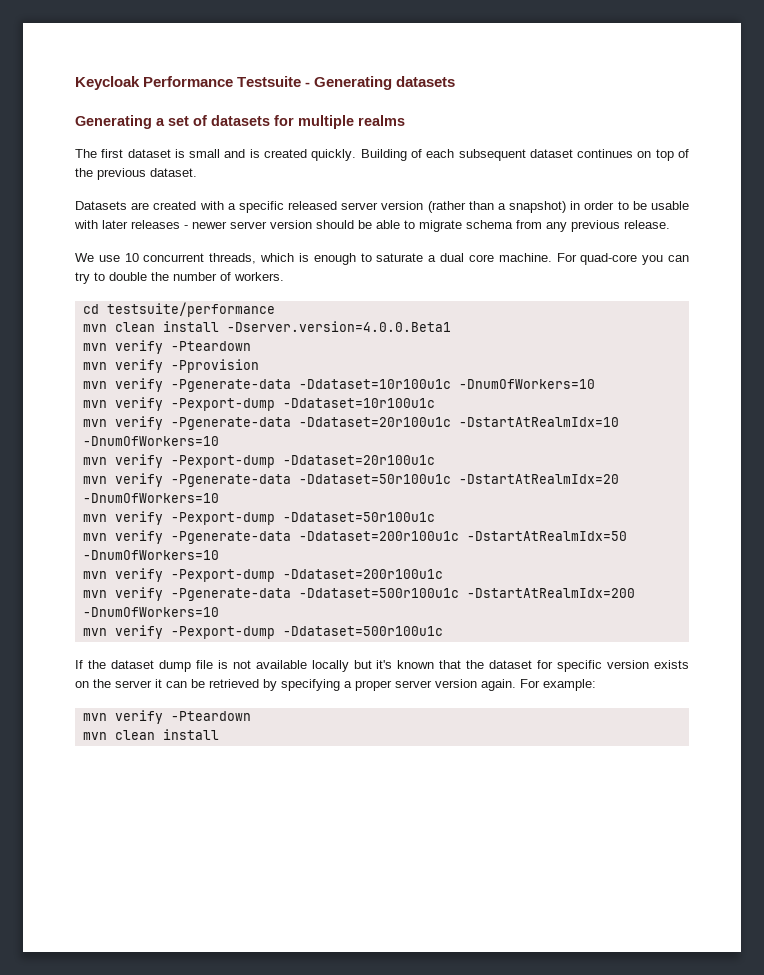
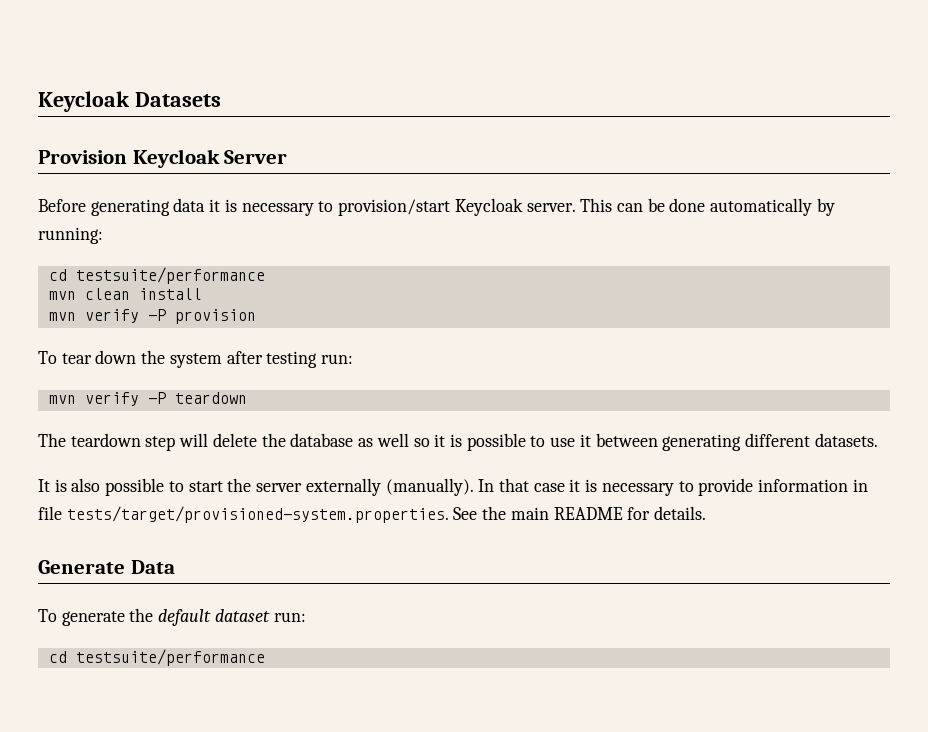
- Keycloak Performance Testsuite - Generating datasets
- Generating a set of datasets for multiple realms
- The first dataset is small and is created quickly. Building of each subsequent dataset continues on top of the previous dataset.
- Datasets are created with a specific released server version (rather than a snapshot) in order to be usable with later releases - newer server version should be able to migrate schema from any previous release.
- We use 10 concurrent threads, which is enough to saturate a dual core machine. For quad-core you can try to double the number of workers.
+ Keycloak Datasets
+ Provision Keycloak Server
+ Before generating data it is necessary to provision/start Keycloak server. This can be done automatically by running:
- mvn clean install -Dserver.version=4.0.0.Beta1
- mvn verify -Pteardown
- mvn verify -Pprovision
- mvn verify -Pgenerate-data -Ddataset=10r100u1c -DnumOfWorkers=10
- mvn verify -Pexport-dump -Ddataset=10r100u1c
- mvn verify -Pgenerate-data -Ddataset=20r100u1c -DstartAtRealmIdx=10 -DnumOfWorkers=10
- mvn verify -Pexport-dump -Ddataset=20r100u1c
- mvn verify -Pgenerate-data -Ddataset=50r100u1c -DstartAtRealmIdx=20 -DnumOfWorkers=10
- mvn verify -Pexport-dump -Ddataset=50r100u1c
- mvn verify -Pgenerate-data -Ddataset=200r100u1c -DstartAtRealmIdx=50 -DnumOfWorkers=10
- mvn verify -Pexport-dump -Ddataset=200r100u1c
- mvn verify -Pgenerate-data -Ddataset=500r100u1c -DstartAtRealmIdx=200 -DnumOfWorkers=10
- mvn verify -Pexport-dump -Ddataset=500r100u1c
- If the dataset dump file is not available locally but it's known that the dataset for specific version exists on the server it can be retrieved by specifying a proper server version again. For example:
- mvn verify -Pteardown
  mvn clean install
+ mvn verify -P provision
+ To tear down the system after testing run:
+ mvn verify -P teardown
+ The teardown step will delete the database as well so it is possible to use it between generating different datasets.
+ It is also possible to start the server externally (manually). In that case it is necessary to provide information in file tests/target/provisioned-system.properties. See the main README for details.
+ Generate Data
+ To generate the default dataset run:
+ cd testsuite/performance

